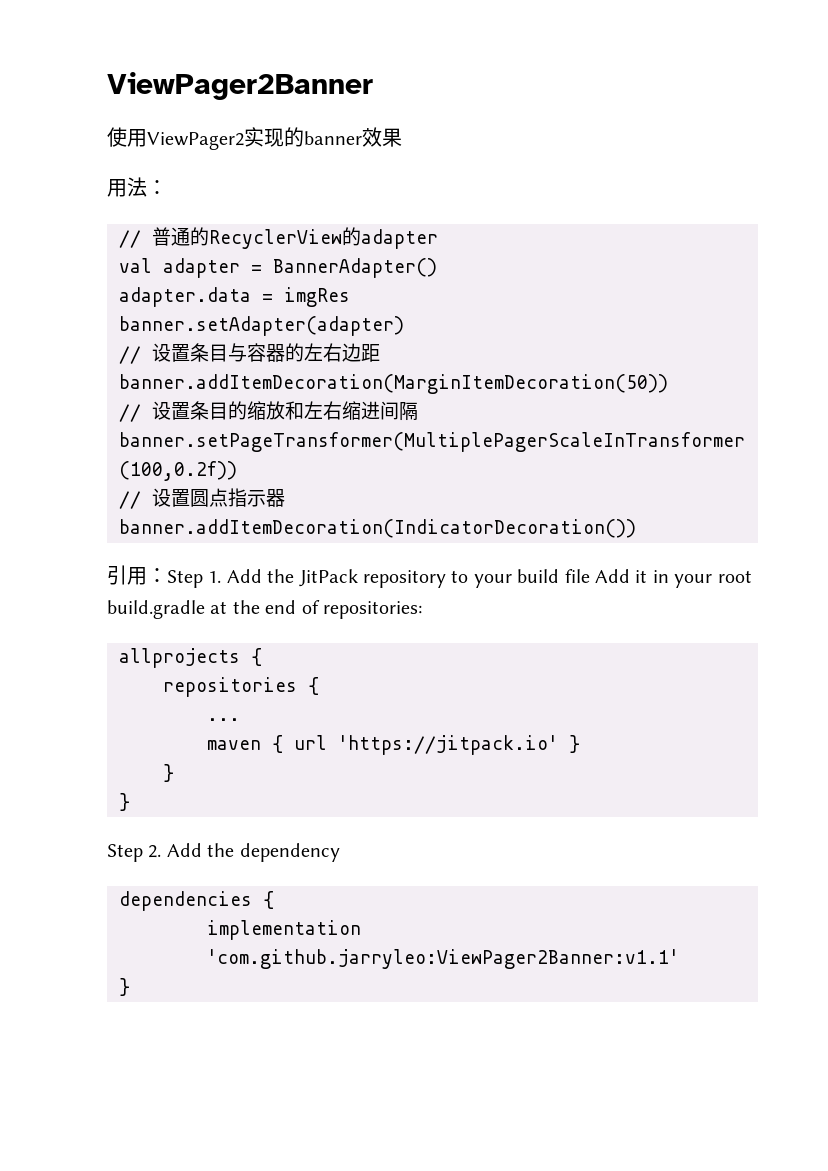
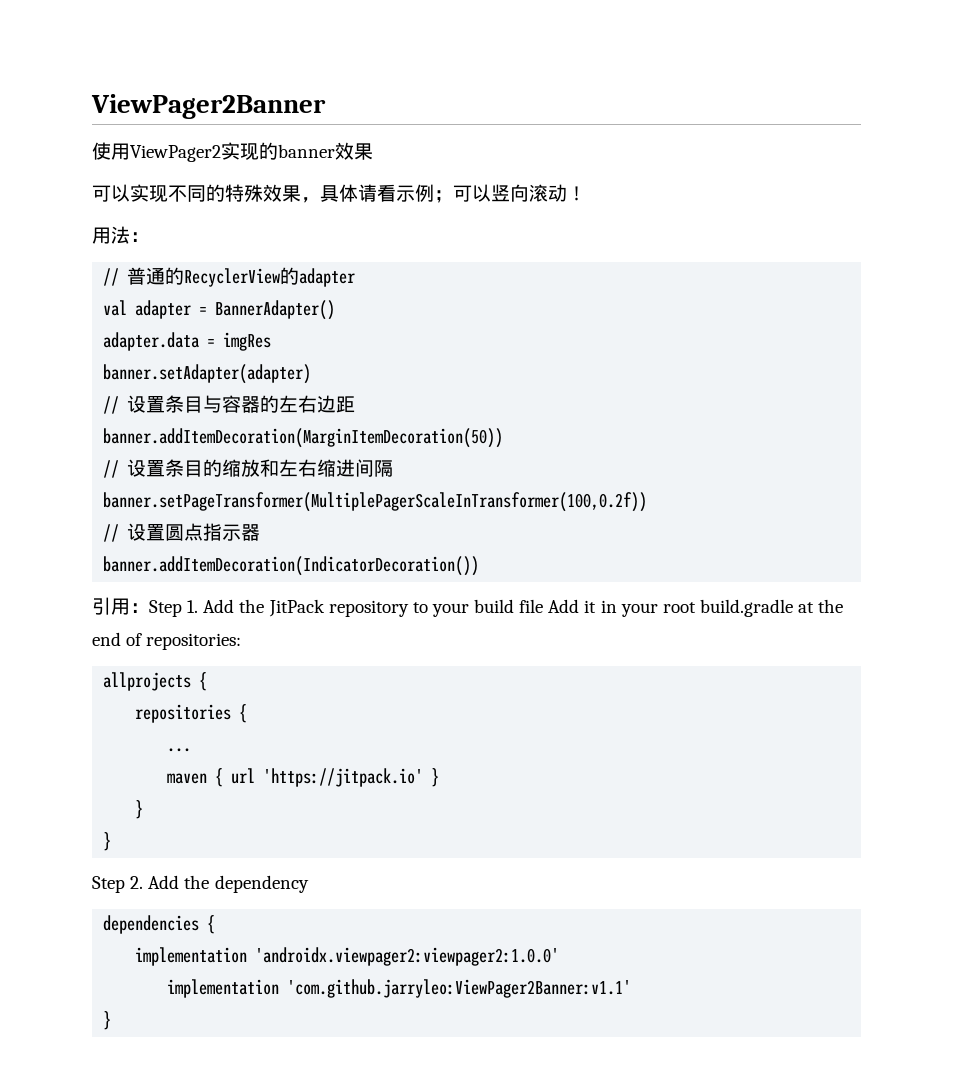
+ 可以实现不同的特殊效果，具体请看示例；可以竖向滚动！
+ implementation 'androidx.viewpager2:viewpager2:1.0.0'

